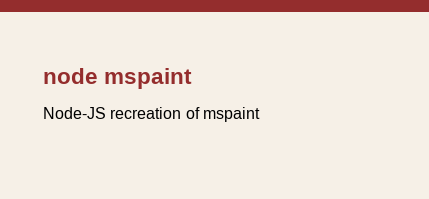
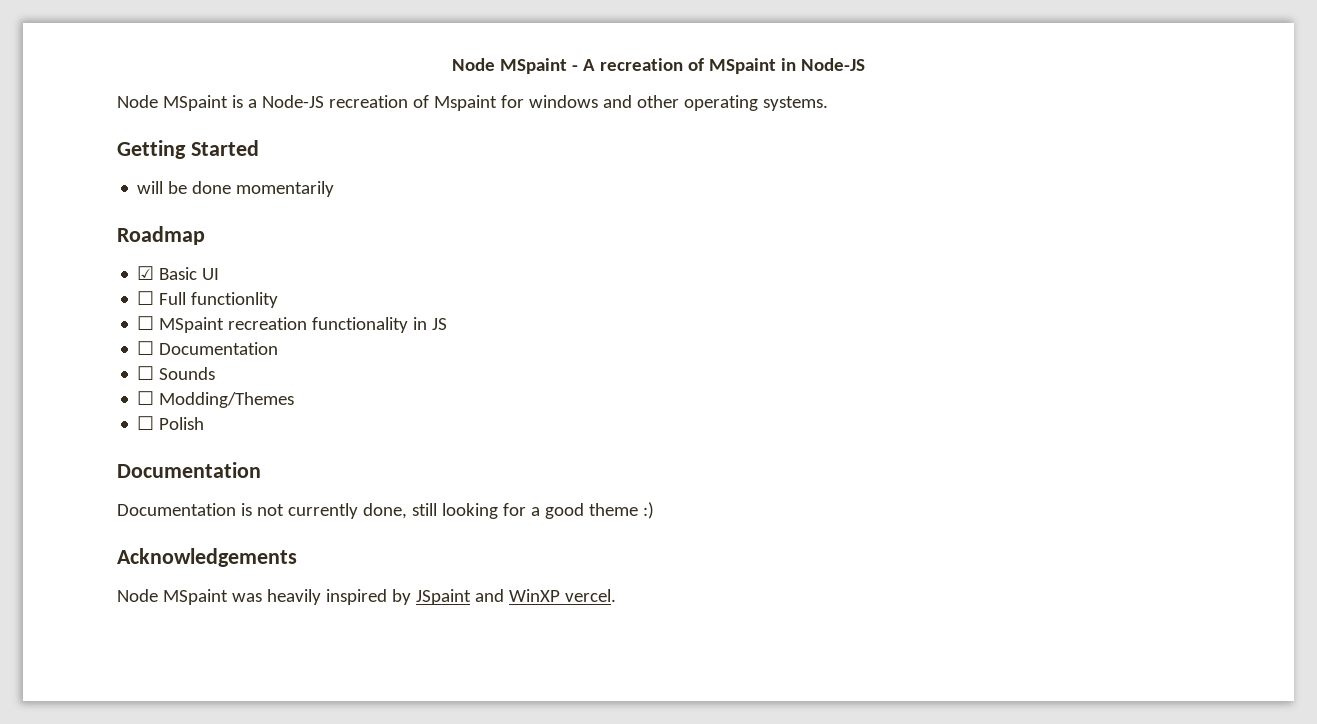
- node mspaint
- Node-JS recreation of mspaint
+ Node MSpaint - A recreation of MSpaint in Node-JS
+ Node MSpaint is a Node-JS recreation of Mspaint for windows and other operating systems.
+ Getting Started
+ will be done momentarily
+ Roadmap
+ ☑ Basic UI
+ ☐ Full functionlity
+ ☐ MSpaint recreation functionality in JS
+ ☐ Documentation
+ ☐ Sounds
+ ☐ Modding/Themes
+ ☐ Polish
+ Documentation
+ Documentation is not currently done, still looking for a good theme :)
+ Acknowledgements
+ Node MSpaint was heavily inspired by JSpaint and WinXP vercel.

